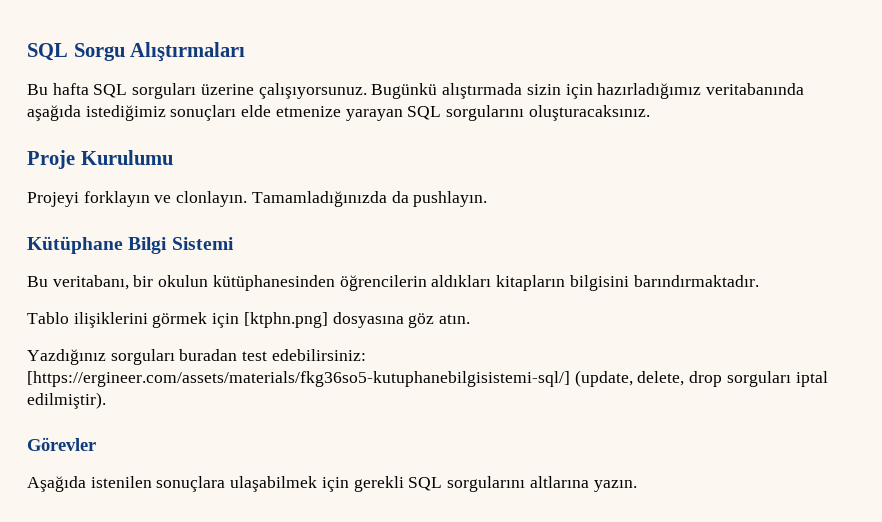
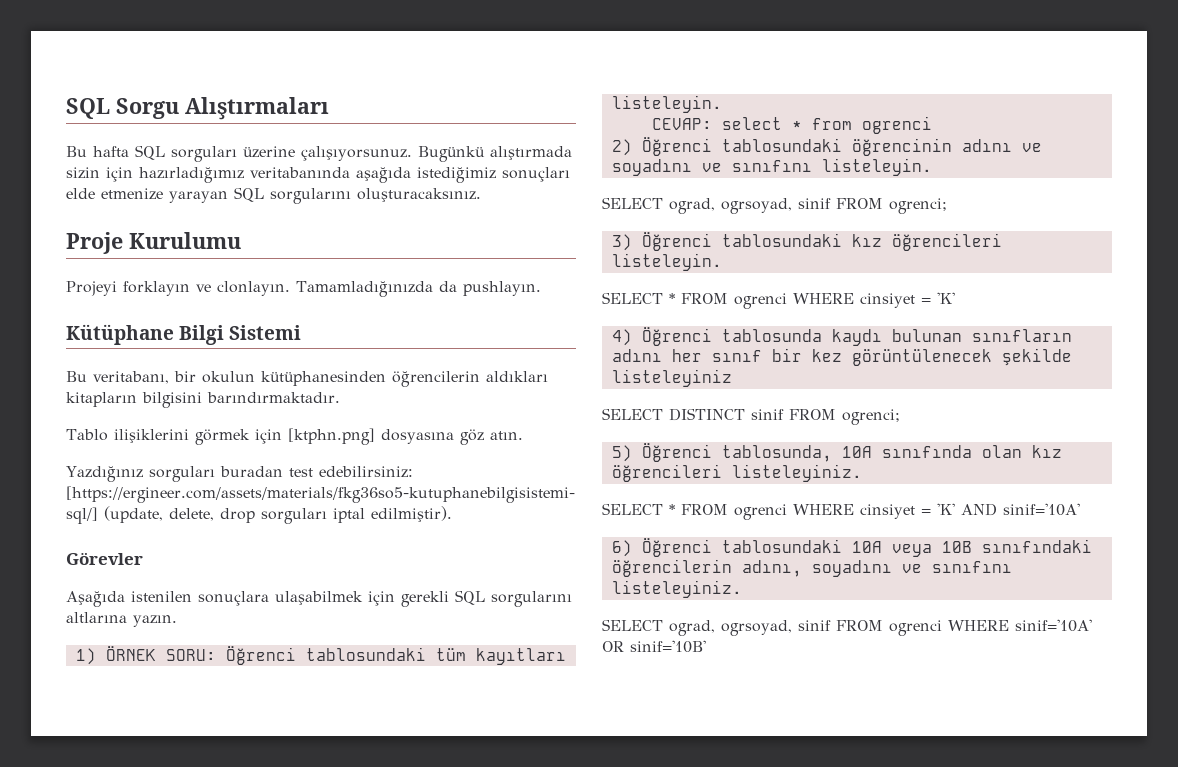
+ 1) ÖRNEK SORU: Öğrenci tablosundaki tüm kayıtları listeleyin.
+ CEVAP: select * from ogrenci
+ 2) Öğrenci tablosundaki öğrencinin adını ve soyadını ve sınıfını listeleyin.
+ SELECT ograd, ogrsoyad, sinif FROM ogrenci;
+ 3) Öğrenci tablosundaki kız öğrencileri listeleyin.
+ SELECT * FROM ogrenci WHERE cinsiyet = 'K'
+ 4) Öğrenci tablosunda kaydı bulunan sınıfların adını her sınıf bir kez görüntülenecek şekilde listeleyiniz
+ SELECT DISTINCT sinif FROM ogrenci;
+ 5) Öğrenci tablosunda, 10A sınıfında olan kız öğrencileri listeleyiniz.
+ SELECT * FROM ogrenci WHERE cinsiyet = 'K' AND sinif='10A'
+ 6) Öğrenci tablosundaki 10A veya 10B sınıfındaki öğrencilerin adını, soyadını ve sınıfını listeleyiniz.
+ SELECT ograd, ogrsoyad, sinif FROM ogrenci WHERE sinif='10A' OR sinif='10B'

